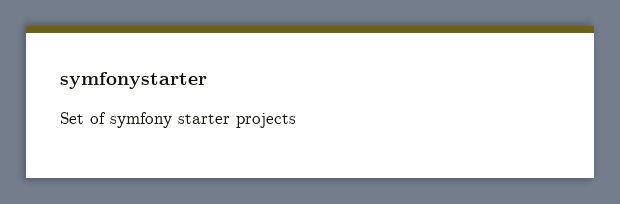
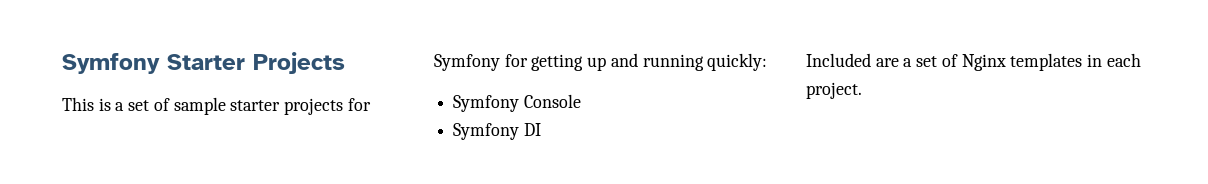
- symfonystarter
- Set of symfony starter projects
+ Symfony Starter Projects
+ This is a set of sample starter projects for Symfony for getting up and running quickly:
+ Symfony Console
+ Symfony DI
+ Included are a set of Nginx templates in each project.

